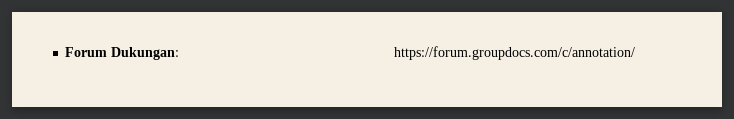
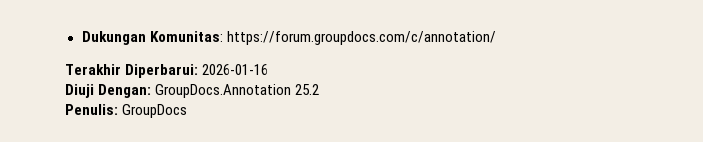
- Forum Dukungan: https://forum.groupdocs.com/c/annotation/
+ Dukungan Komunitas: https://forum.groupdocs.com/c/annotation/
+ Terakhir Diperbarui: 2026-01-16
+ Diuji Dengan: GroupDocs.Annotation 25.2
+ Penulis: GroupDocs

